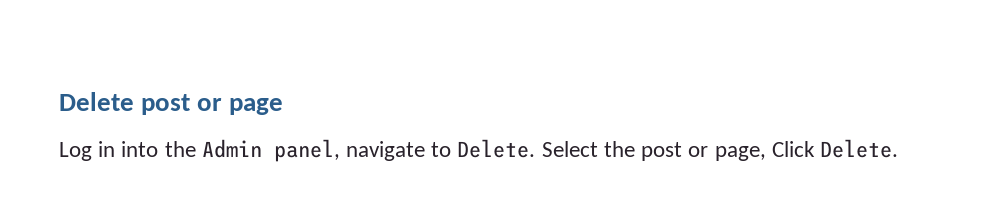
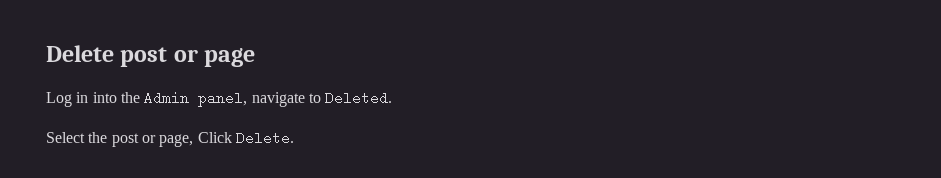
- Log in into the Admin panel, navigate to Delete. Select the post or page, Click Delete.
+ Log in into the Admin panel, navigate to Deleted.
+ Select the post or page, Click Delete.

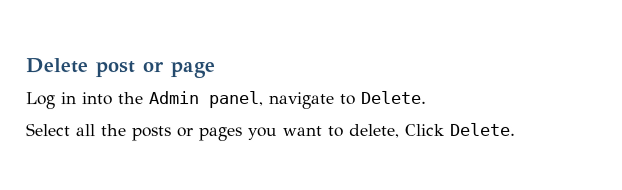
- Log in into the Admin panel, navigate to Deleted.
+ Log in into the Admin panel, navigate to Delete.
- Select the post or page, Click Delete.
+ Select all the posts or pages you want to delete, Click Delete.

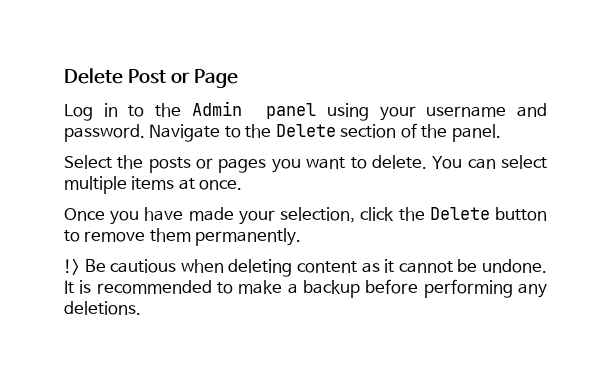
- Delete post or page
+ Delete Post or Page
- Log in into the Admin panel, navigate to Delete.
+ Log in to the Admin panel using your username and password. Navigate to the Delete section of the panel.
- Select all the posts or pages you want to delete, Click Delete.
+ Select the posts or pages you want to delete. You can select multiple items at once.
+ Once you have made your selection, click the Delete button to remove them permanently.
+ !> Be cautious when deleting content as it cannot be undone. It is recommended to make a backup before performing any deletions.

